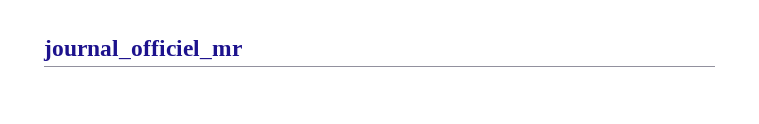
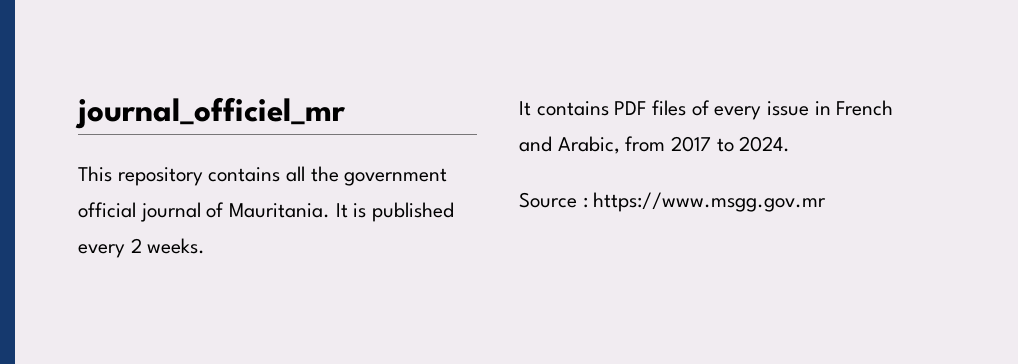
+ This repository contains all the government official journal of Mauritania. It is published every 2 weeks.
+ It contains PDF files of every issue in French and Arabic, from 2017 to 2024.
+ Source : https://www.msgg.gov.mr

